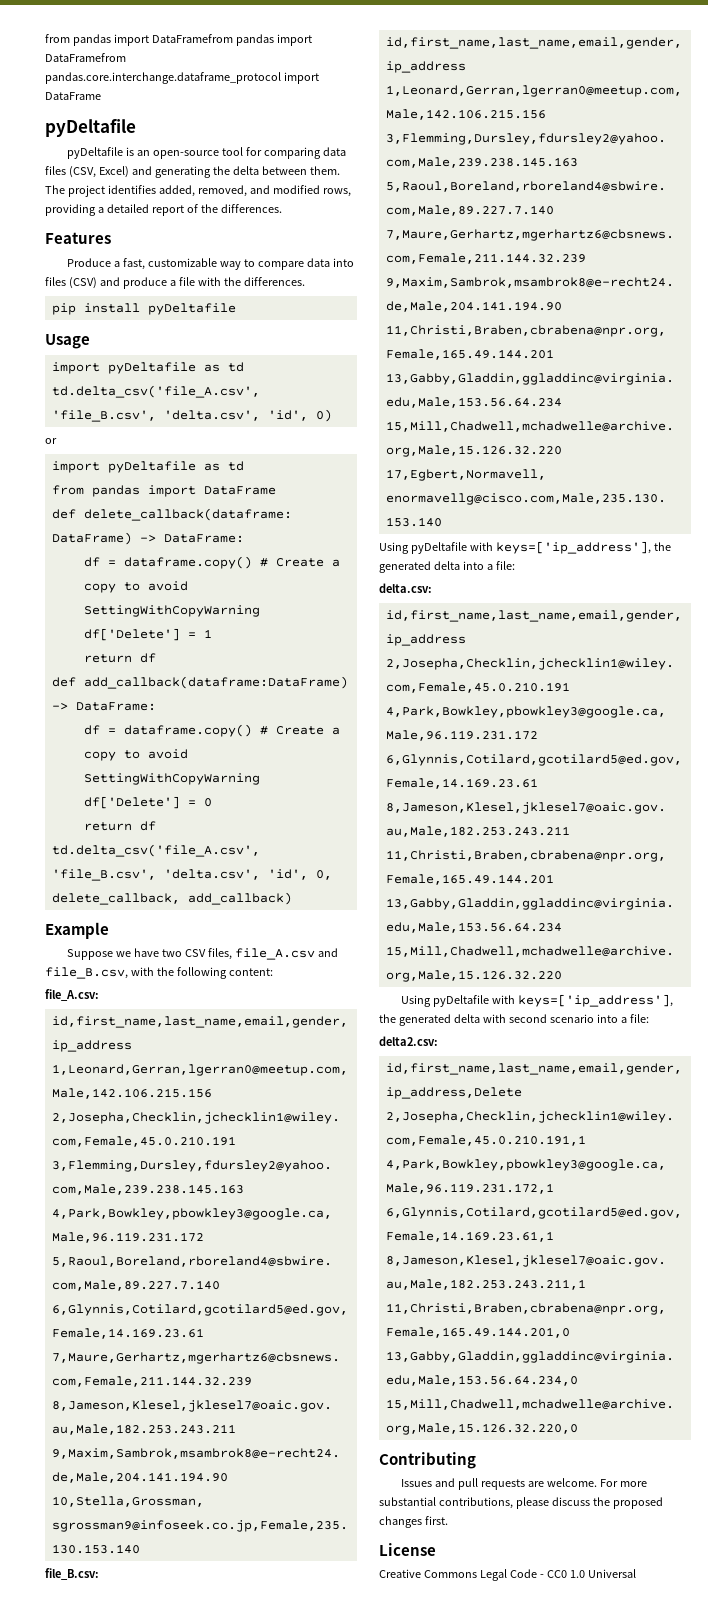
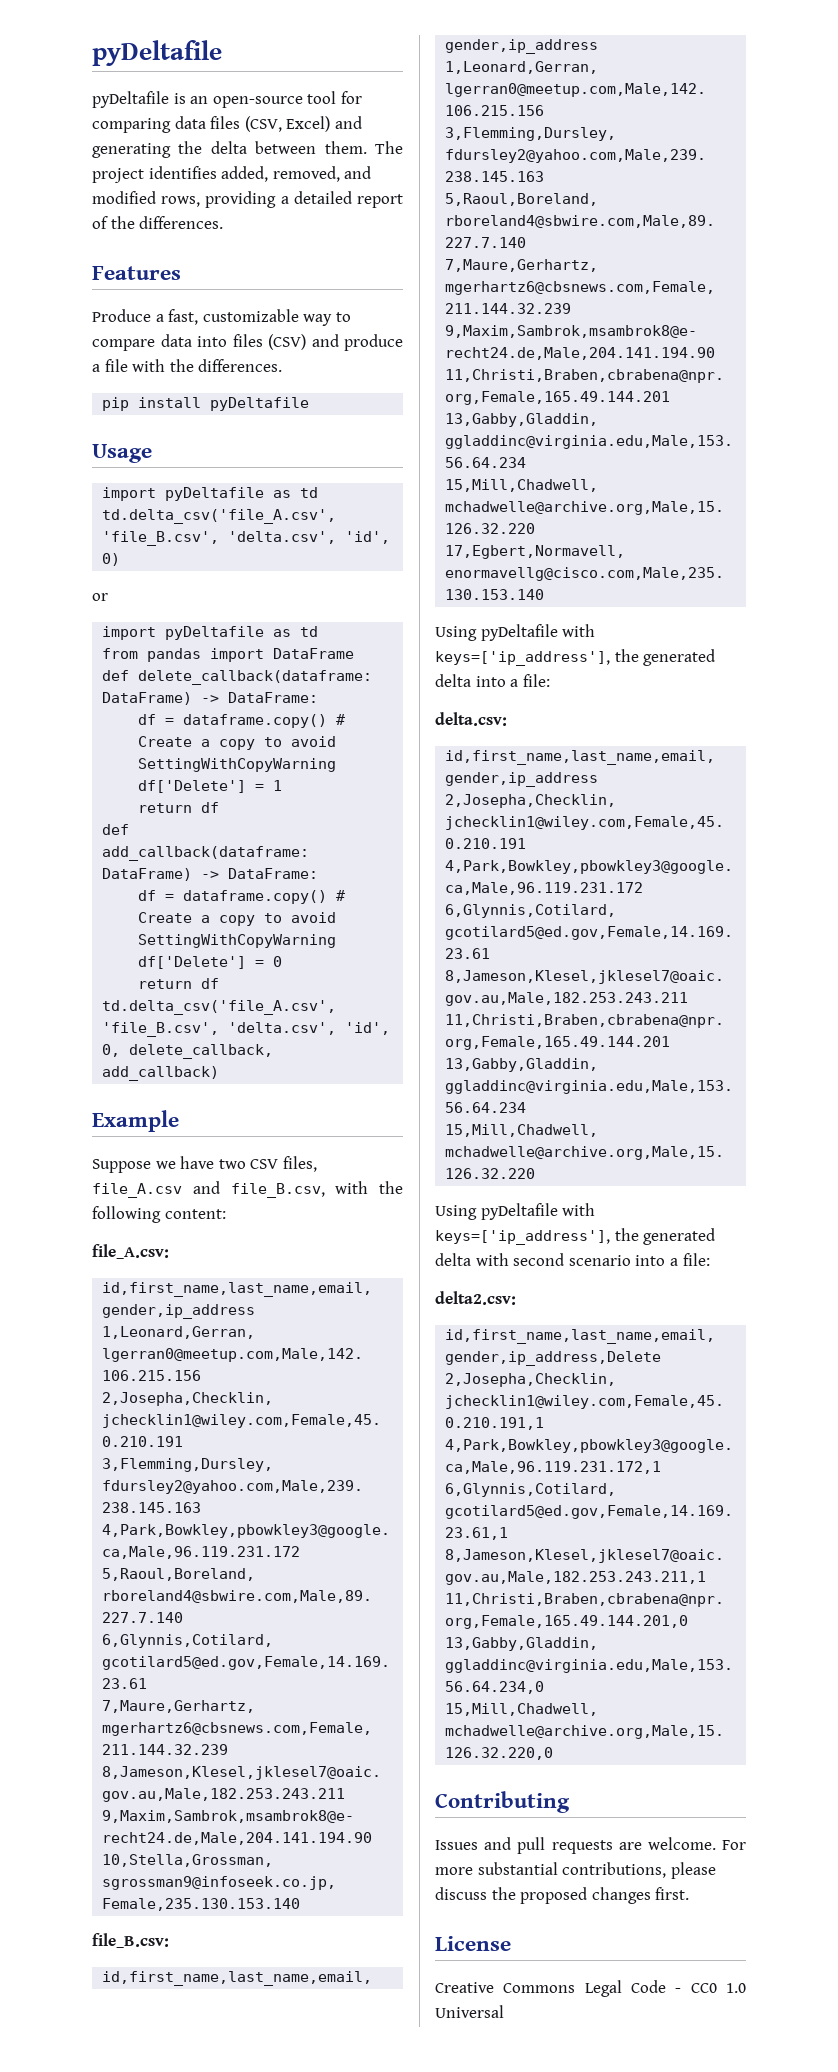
- from pandas import DataFramefrom pandas import DataFramefrom pandas.core.interchange.dataframe_protocol import DataFrame

